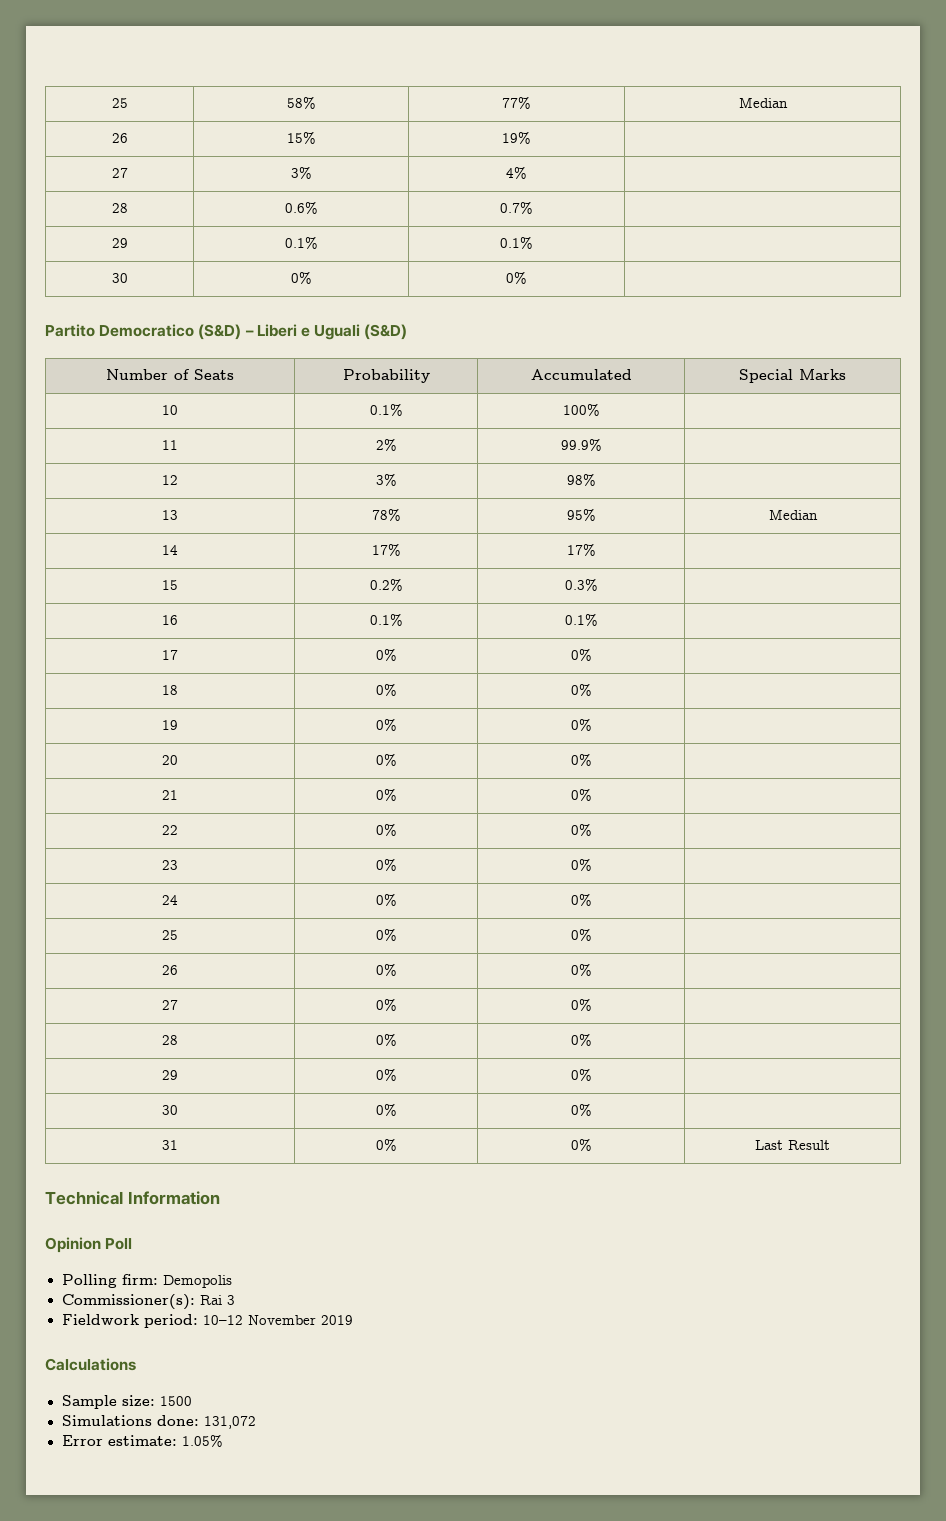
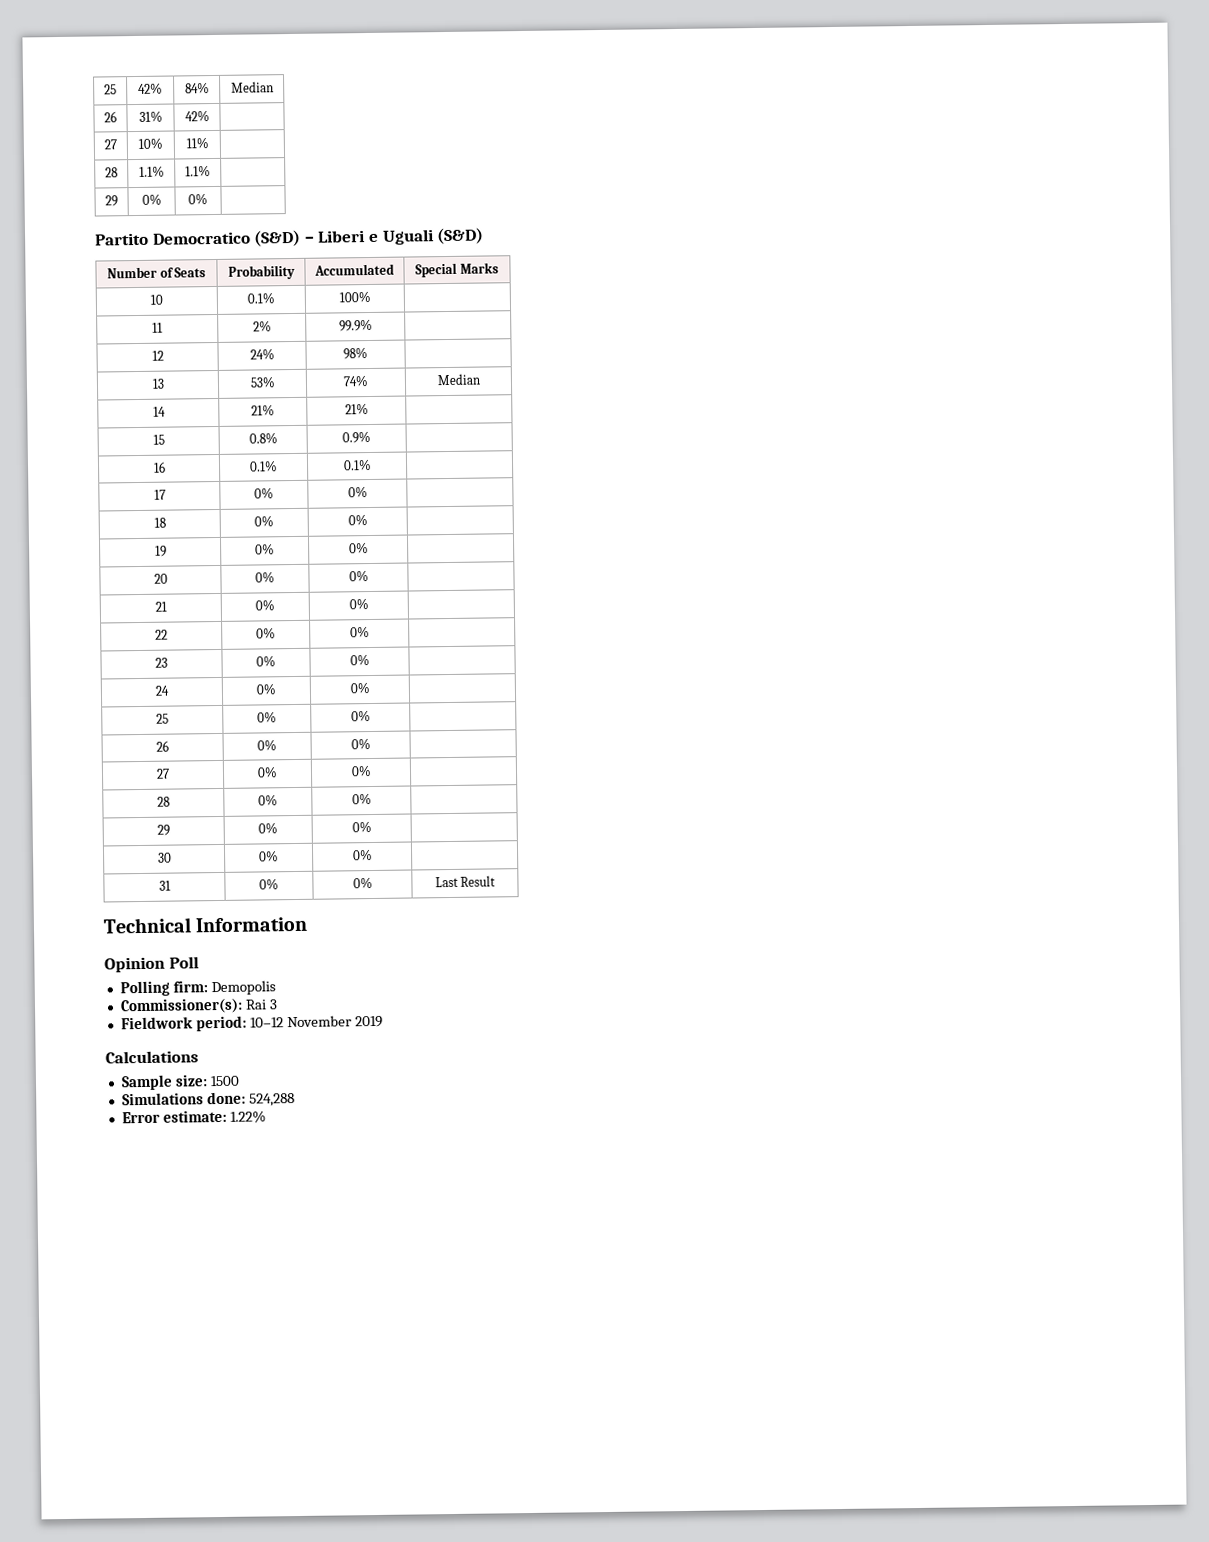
- 25 | 58% | 77% | Median
+ 25 | 42% | 84% | Median
- 26 | 15% | 19% |
- 27 | 3% | 4% |
- 28 | 0.6% | 0.7% |
- 29 | 0.1% | 0.1% |
- 30 | 0% | 0% |
+ 26 | 31% | 42% |
+ 27 | 10% | 11% |
+ 28 | 1.1% | 1.1% |
+ 29 | 0% | 0% |
- 12 | 3% | 98% |
+ 12 | 24% | 98% |
- 13 | 78% | 95% | Median
+ 13 | 53% | 74% | Median
- 14 | 17% | 17% |
+ 14 | 21% | 21% |
- 15 | 0.2% | 0.3% |
+ 15 | 0.8% | 0.9% |
- Simulations done: 131,072
+ Simulations done: 524,288
- Error estimate: 1.05%
+ Error estimate: 1.22%

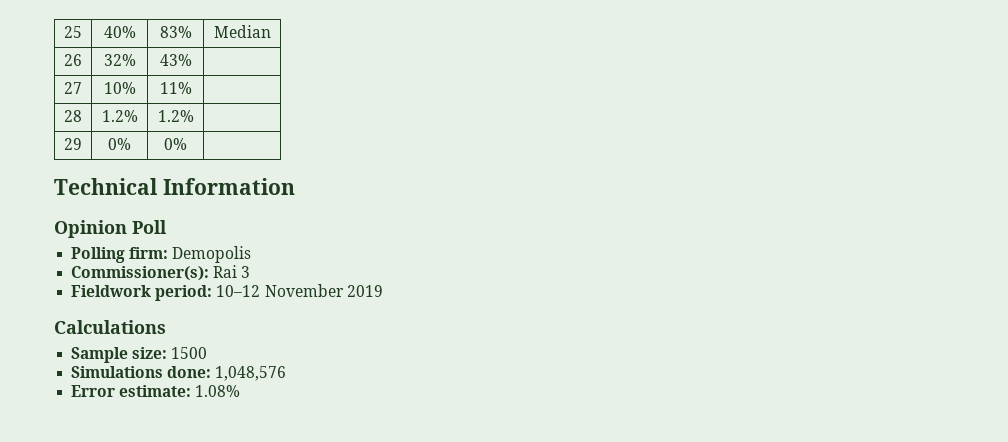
- 25 | 42% | 84% | Median
+ 25 | 40% | 83% | Median
- 26 | 31% | 42% |
+ 26 | 32% | 43% |
- 28 | 1.1% | 1.1% |
+ 28 | 1.2% | 1.2% |
  29 | 0% | 0% |
- Partito Democratico (S&D) – Liberi e Uguali (S&D)
- Number of Seats | Probability | Accumulated | Special Marks
- 10 | 0.1% | 100% |
- 11 | 2% | 99.9% |
- 12 | 24% | 98% |
- 13 | 53% | 74% | Median
- 14 | 21% | 21% |
- 15 | 0.8% | 0.9% |
- 16 | 0.1% | 0.1% |
- 17 | 0% | 0% |
- 18 | 0% | 0% |
- 19 | 0% | 0% |
- 20 | 0% | 0% |
- 21 | 0% | 0% |
- 22 | 0% | 0% |
- 23 | 0% | 0% |
- 24 | 0% | 0% |
- 25 | 0% | 0% |
- 26 | 0% | 0% |
- 27 | 0% | 0% |
- 28 | 0% | 0% |
- 29 | 0% | 0% |
- 30 | 0% | 0% |
- 31 | 0% | 0% | Last Result
- Simulations done: 524,288
+ Simulations done: 1,048,576
- Error estimate: 1.22%
+ Error estimate: 1.08%

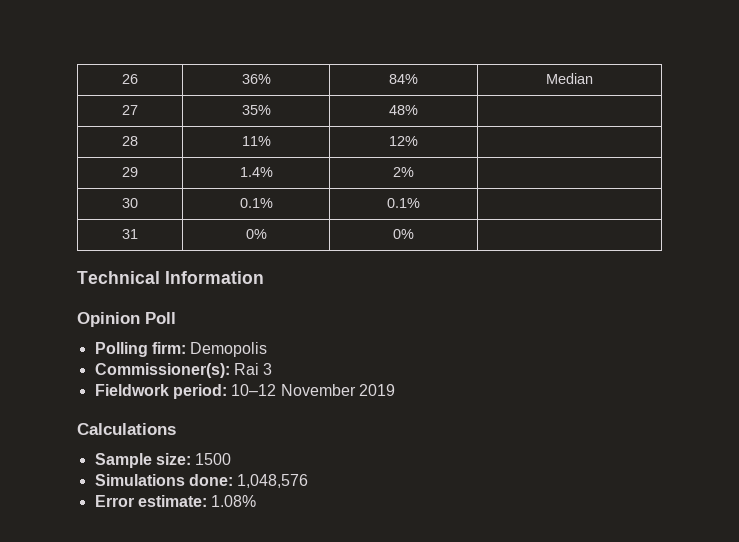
- 25 | 40% | 83% | Median
- 26 | 32% | 43% |
+ 26 | 36% | 84% | Median
- 27 | 10% | 11% |
+ 27 | 35% | 48% |
- 28 | 1.2% | 1.2% |
+ 28 | 11% | 12% |
- 29 | 0% | 0% |
+ 29 | 1.4% | 2% |
+ 30 | 0.1% | 0.1% |
+ 31 | 0% | 0% |

